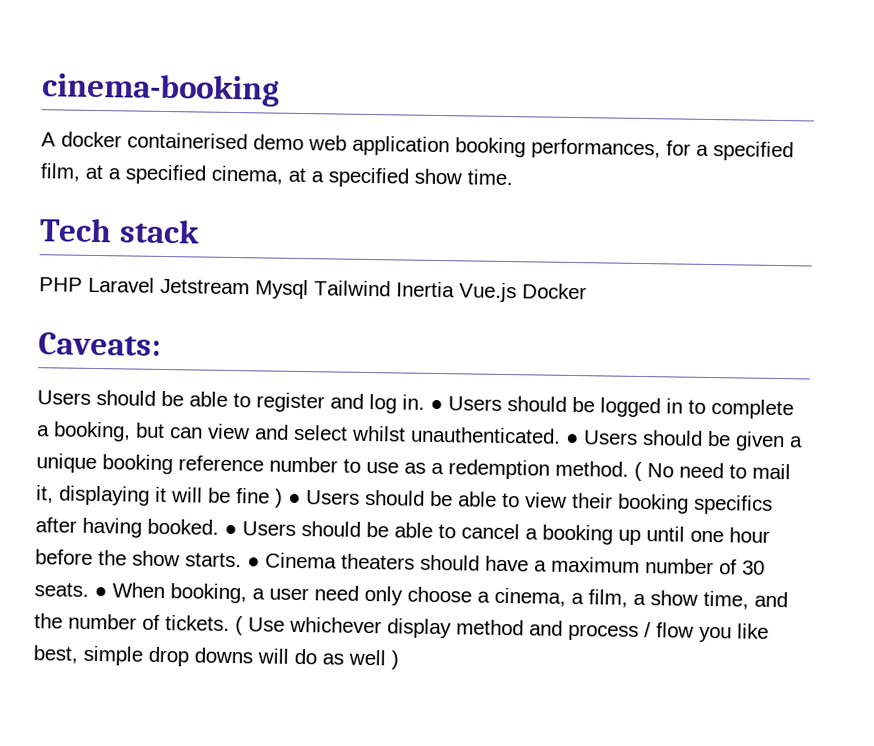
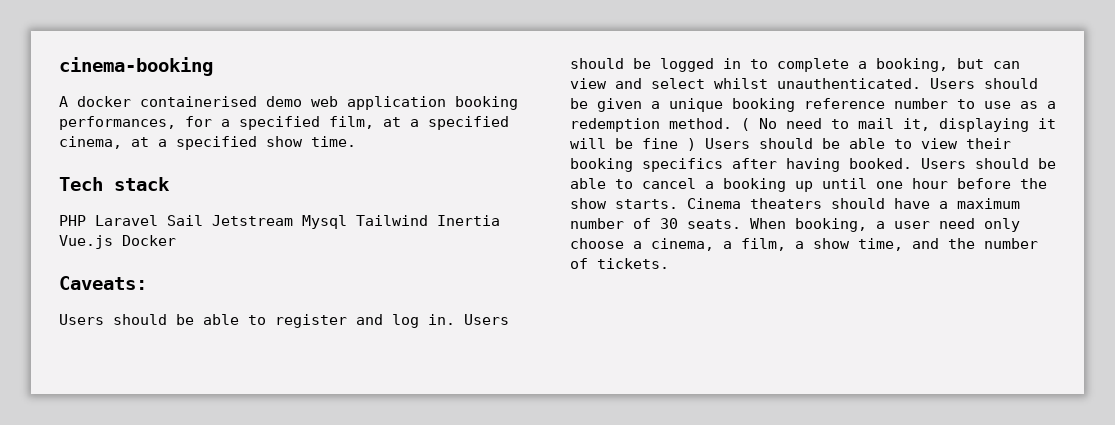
- PHP Laravel Jetstream Mysql Tailwind Inertia Vue.js Docker
+ PHP Laravel Sail Jetstream Mysql Tailwind Inertia Vue.js Docker
- ● Users should be logged in to complete a booking, but can view and select whilst unauthenticated.
+ Users should be logged in to complete a booking, but can view and select whilst unauthenticated.
- ● Users should be given a unique booking reference number to use as a redemption method.
+ Users should be given a unique booking reference number to use as a redemption method.
- ( No need to mail it, displaying it will be fine ) ● Users should be able to view their booking specifics after having booked.
+ ( No need to mail it, displaying it will be fine ) Users should be able to view their booking specifics after having booked.
- ● Users should be able to cancel a booking up until one hour before the show starts.
+ Users should be able to cancel a booking up until one hour before the show starts.
- ● Cinema theaters should have a maximum number of 30 seats.
+ Cinema theaters should have a maximum number of 30 seats.
- ● When booking, a user need only choose a cinema, a film, a show time, and the number of tickets. ( Use whichever display method and process / flow you like best, simple drop downs will do as well )
+ When booking, a user need only choose a cinema, a film, a show time, and the number of tickets.

